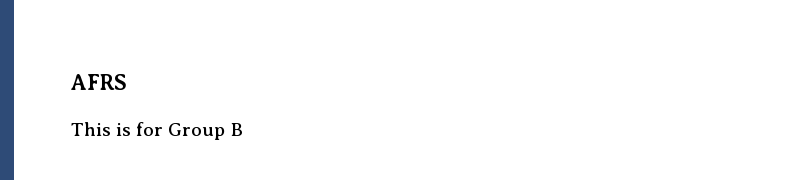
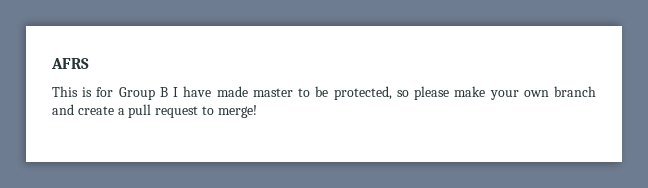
- This is for Group B
+ This is for Group B I have made master to be protected, so please make your own branch and create a pull request to merge!

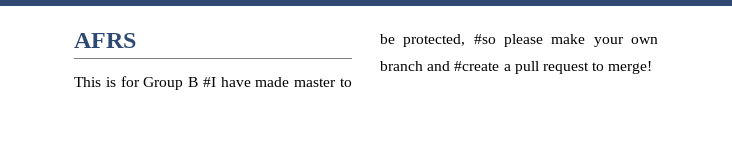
- This is for Group B I have made master to be protected, so please make your own branch and create a pull request to merge!
+ This is for Group B #I have made master to be protected, #so please make your own branch and #create a pull request to merge!

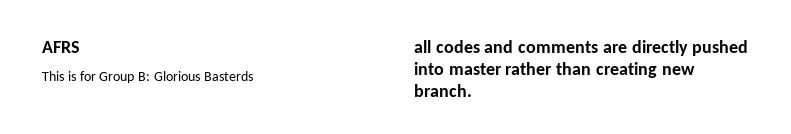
- This is for Group B #I have made master to be protected, #so please make your own branch and #create a pull request to merge!
+ This is for Group B: Glorious Basterds
+ all codes and comments are directly pushed into master rather than creating new branch.

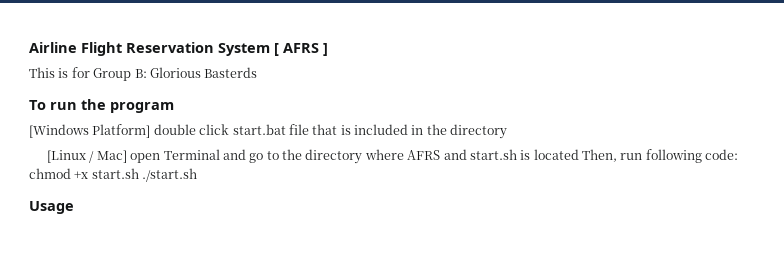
- AFRS
+ Airline Flight Reservation System [ AFRS ]
- all codes and comments are directly pushed into master rather than creating new branch.
+ To run the program
+ [Windows Platform] double click start.bat file that is included in the directory
+ [Linux / Mac] open Terminal and go to the directory where AFRS and start.sh is located Then, run following code: chmod +x start.sh ./start.sh
+ Usage

